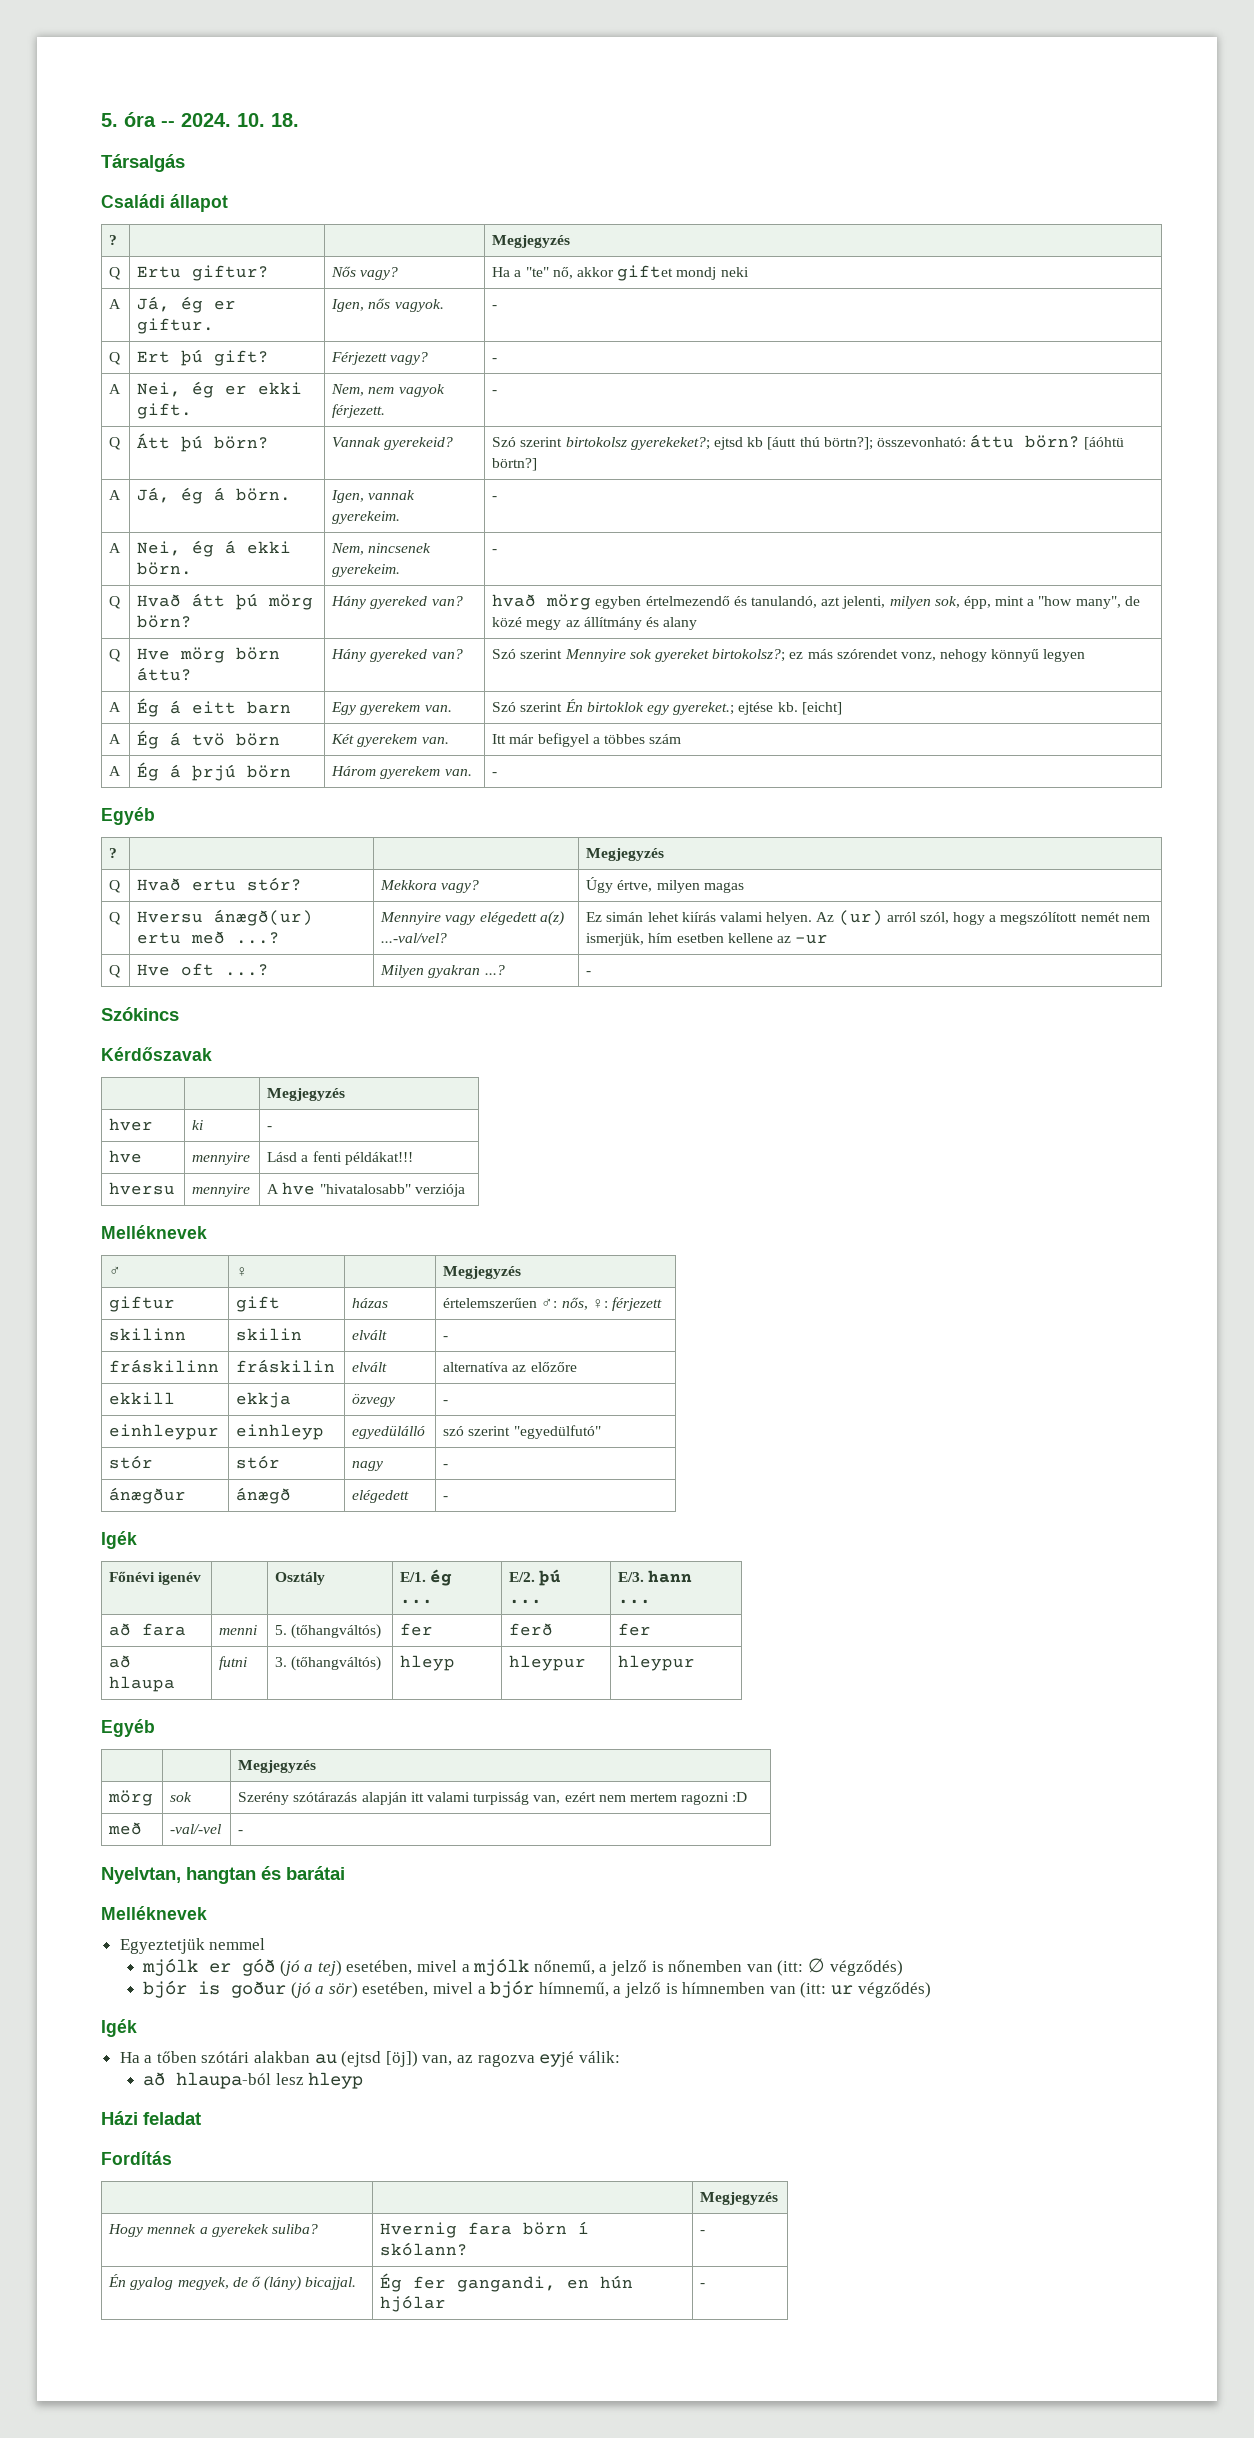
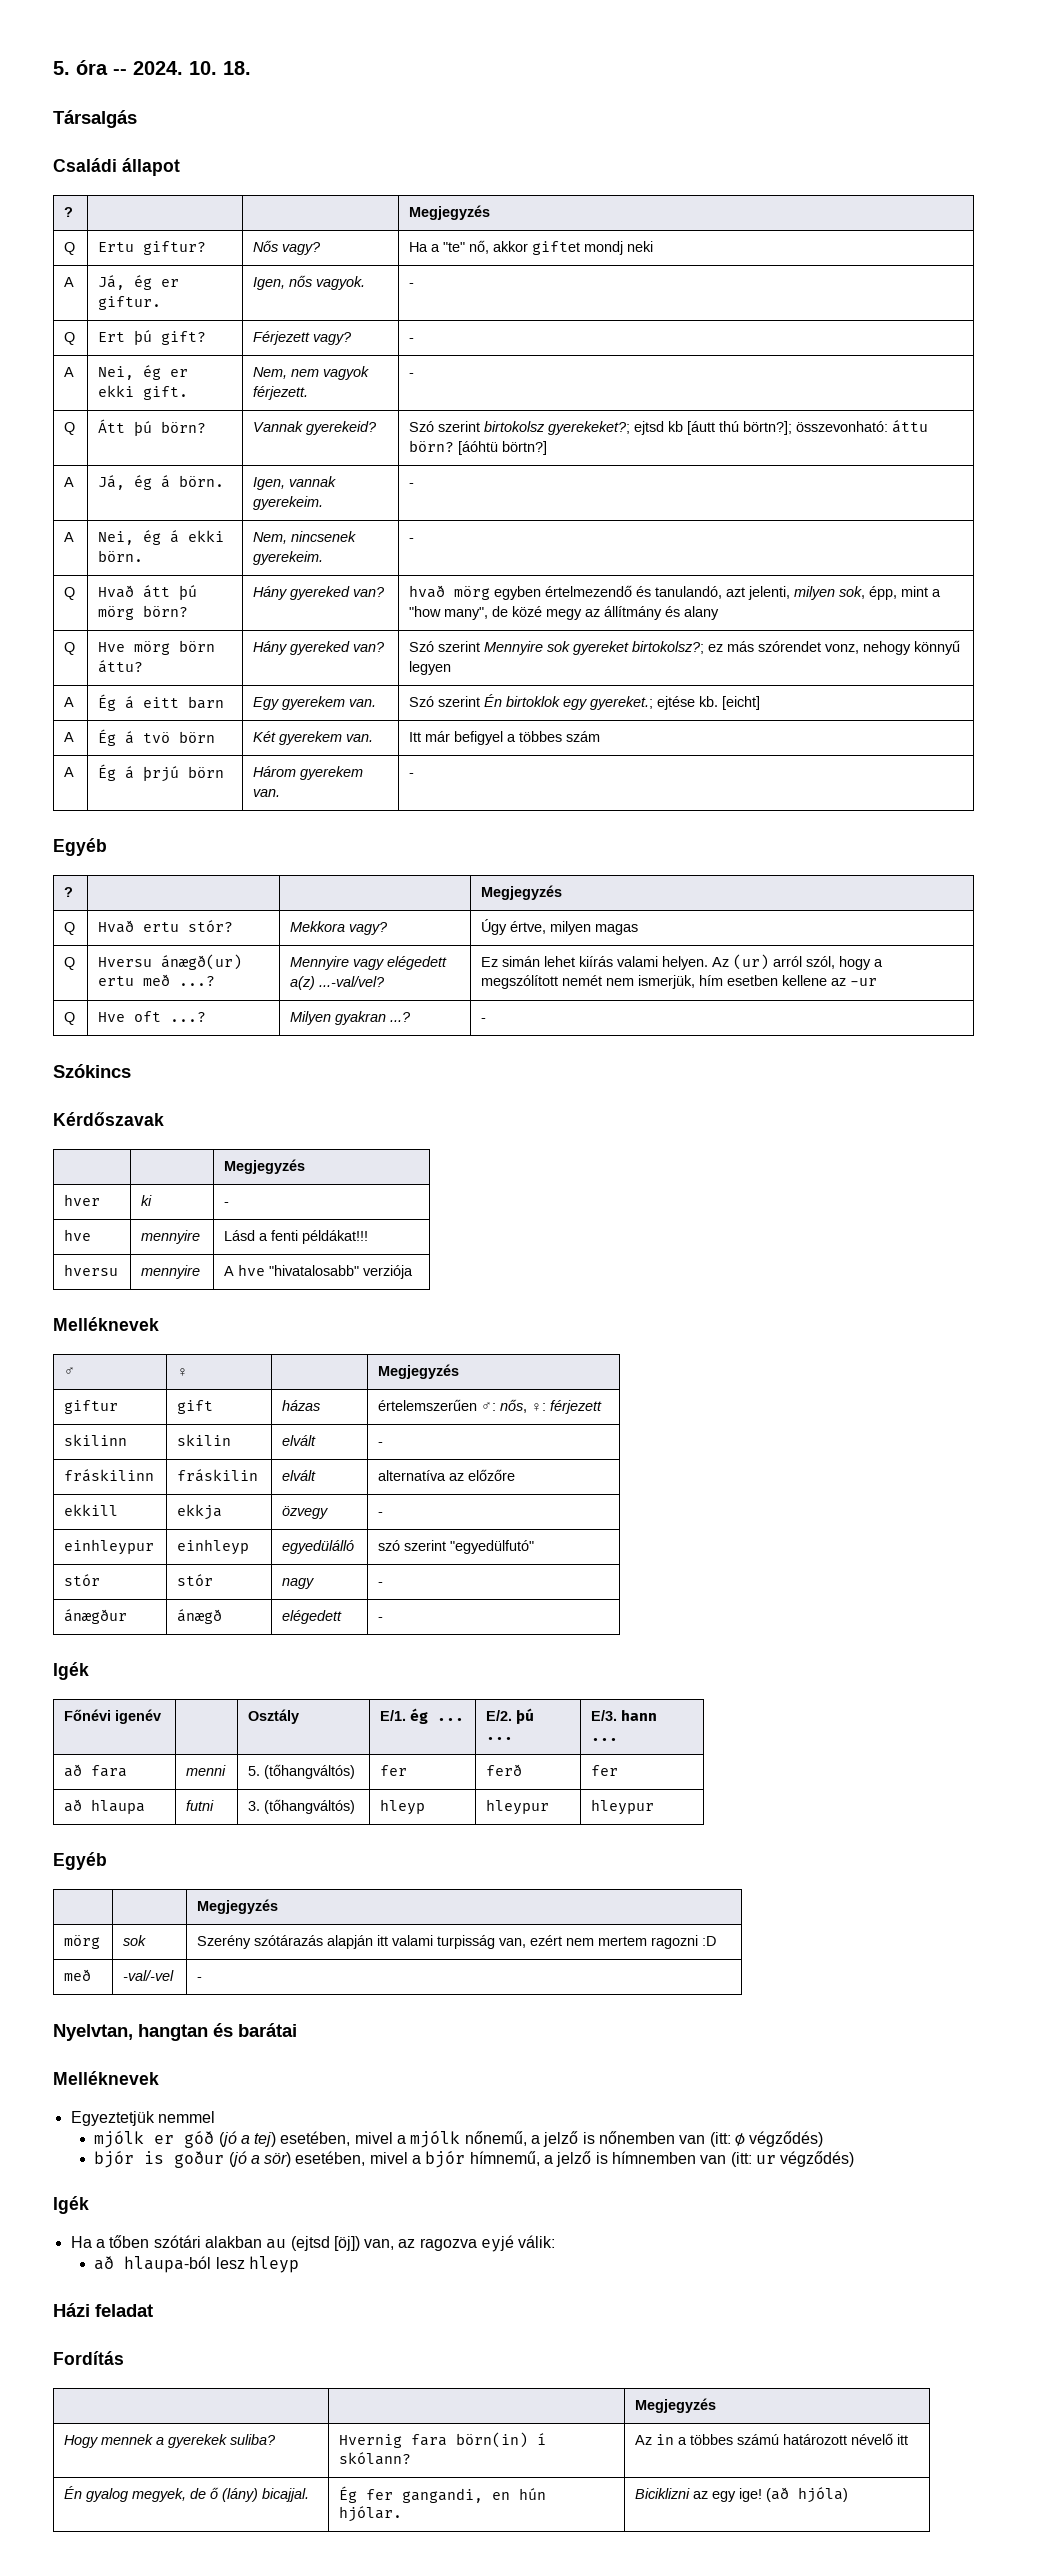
- Hogy mennek a gyerekek suliba? | Hvernig fara börn í skólann? | -
+ Hogy mennek a gyerekek suliba? | Hvernig fara börn(in) í skólann? | Az in a többes számú határozott névelő itt
- Én gyalog megyek, de ő (lány) bicajjal. | Ég fer gangandi, en hún hjólar | -
+ Én gyalog megyek, de ő (lány) bicajjal. | Ég fer gangandi, en hún hjólar. | Biciklizni az egy ige! (að hjóla)

